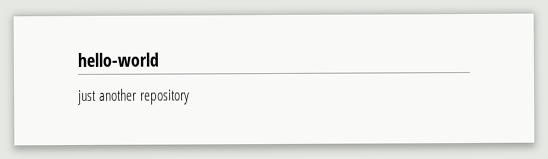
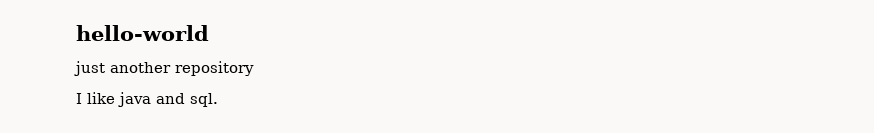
+ I like java and sql.

